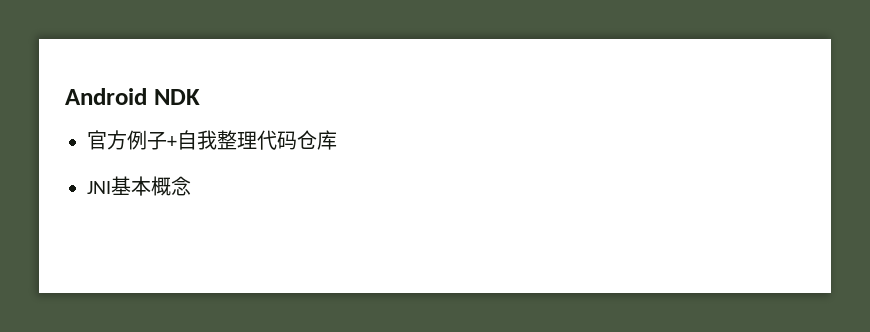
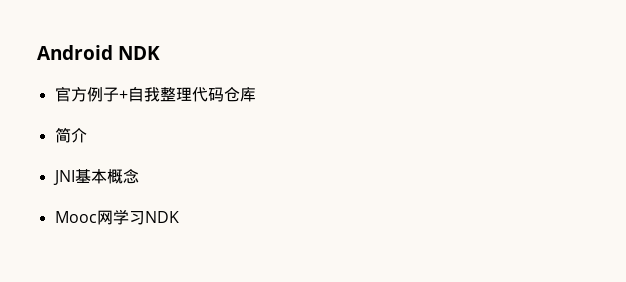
+ 简介
+ Mooc网学习NDK

